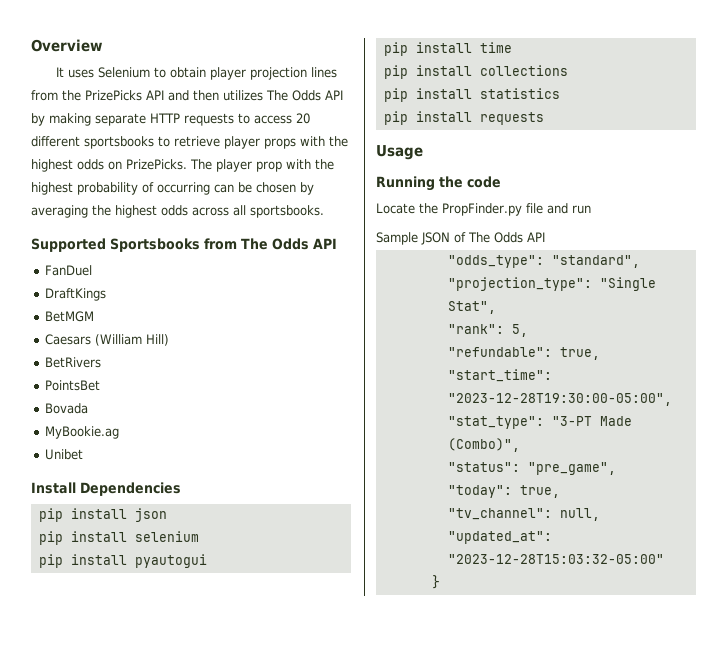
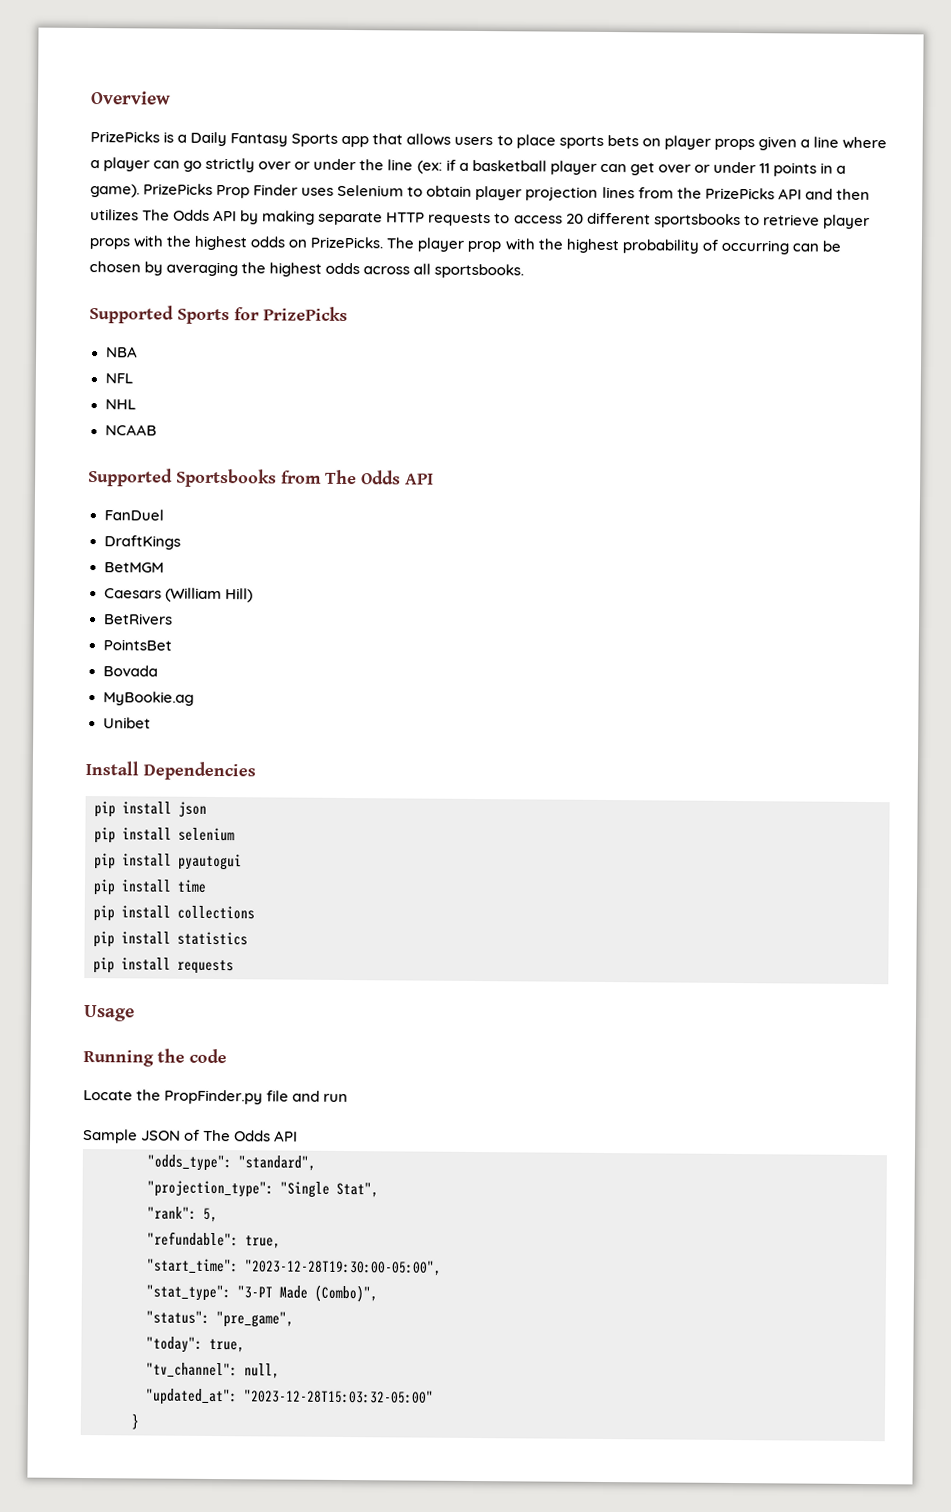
- It uses Selenium to obtain player projection lines from the PrizePicks API and then utilizes The Odds API by making separate HTTP requests to access 20 different sportsbooks to retrieve player props with the highest odds on PrizePicks.
+ PrizePicks is a Daily Fantasy Sports app that allows users to place sports bets on player props given a line where a player can go strictly over or under the line (ex: if a basketball player can get over or under 11 points in a game). PrizePicks Prop Finder uses Selenium to obtain player projection lines from the PrizePicks API and then utilizes The Odds API by making separate HTTP requests to access 20 different sportsbooks to retrieve player props with the highest odds on PrizePicks.
+ Supported Sports for PrizePicks
+ NBA
+ NFL
+ NHL
+ NCAAB

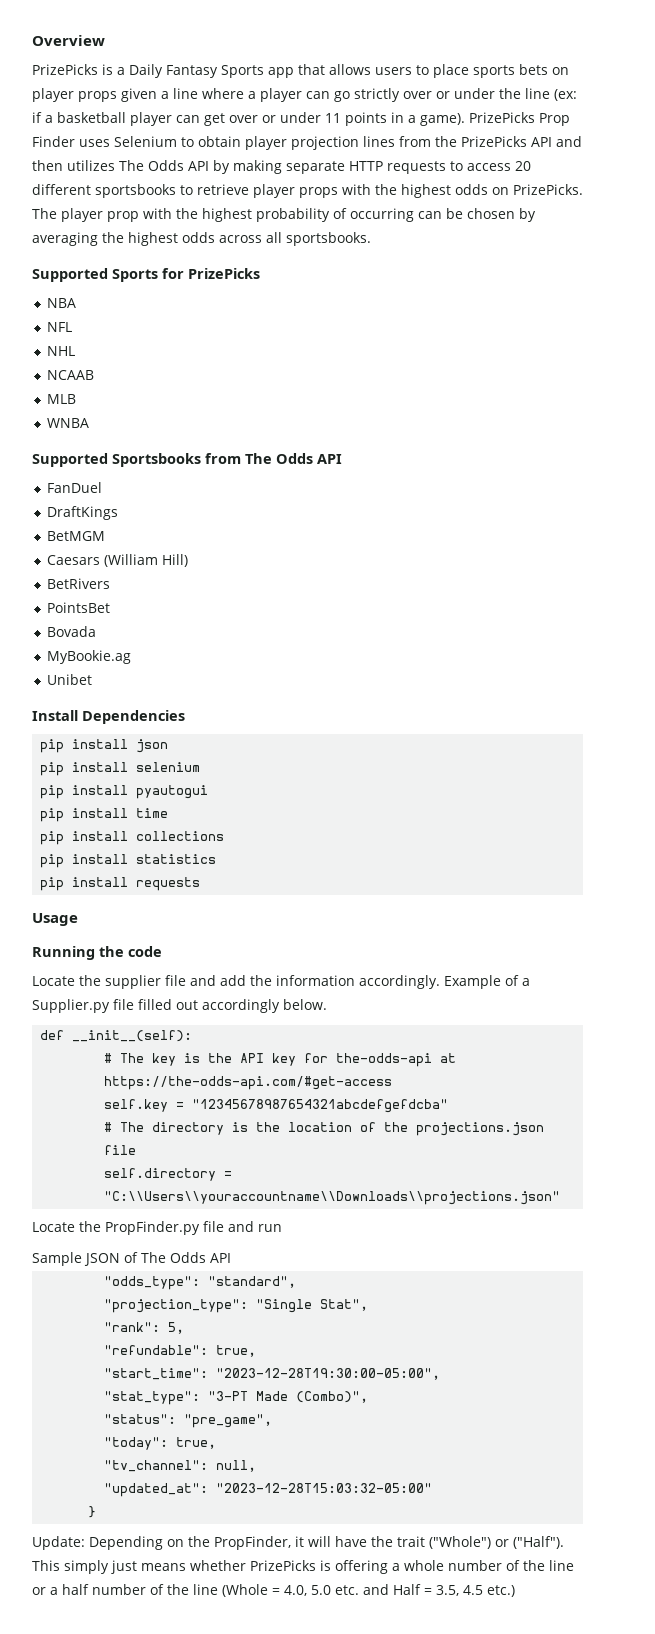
+ MLB
+ WNBA
+ Locate the supplier file and add the information accordingly. Example of a Supplier.py file filled out accordingly below.
+ def __init__(self):
+ # The key is the API key for the-odds-api at https://the-odds-api.com/#get-access
+ self.key = "12345678987654321abcdefgefdcba"
+ # The directory is the location of the projections.json file
+ self.directory = "C:\\Users\\youraccountname\\Downloads\\projections.json"
+ Update: Depending on the PropFinder, it will have the trait ("Whole") or ("Half"). This simply just means whether PrizePicks is offering a whole number of the line or a half number of the line (Whole = 4.0, 5.0 etc. and Half = 3.5, 4.5 etc.)

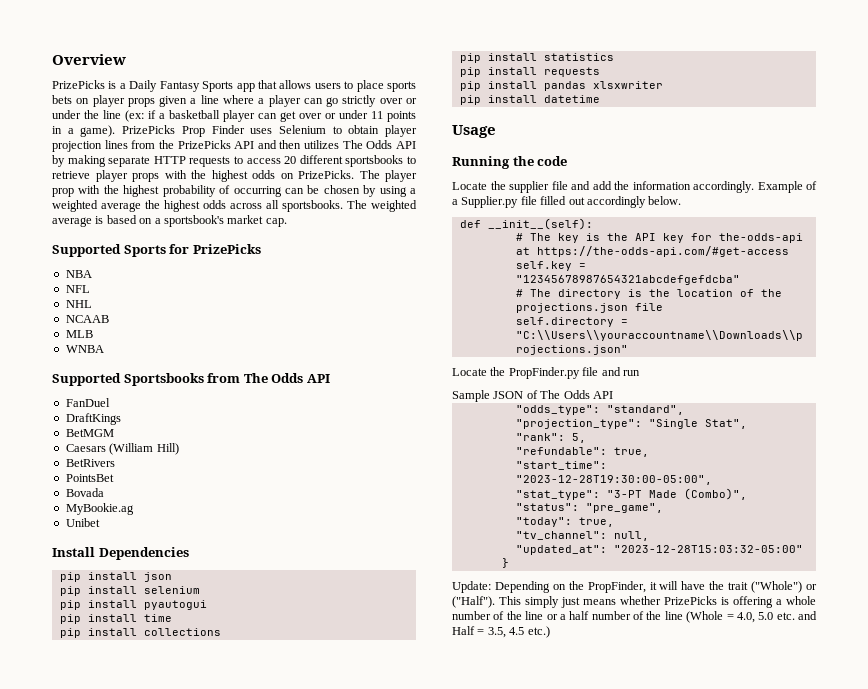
- The player prop with the highest probability of occurring can be chosen by averaging the highest odds across all sportsbooks.
+ The player prop with the highest probability of occurring can be chosen by using a weighted average the highest odds across all sportsbooks. The weighted average is based on a sportsbook's market cap.
+ pip install pandas xlsxwriter
+ pip install datetime

